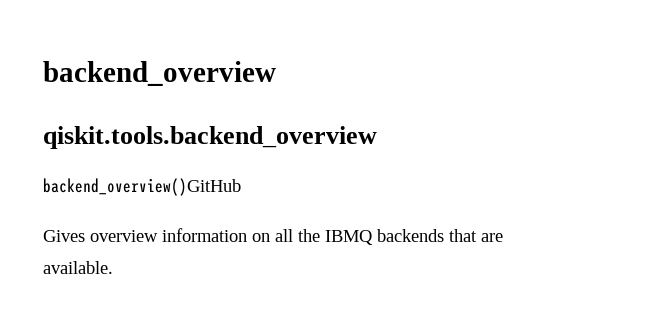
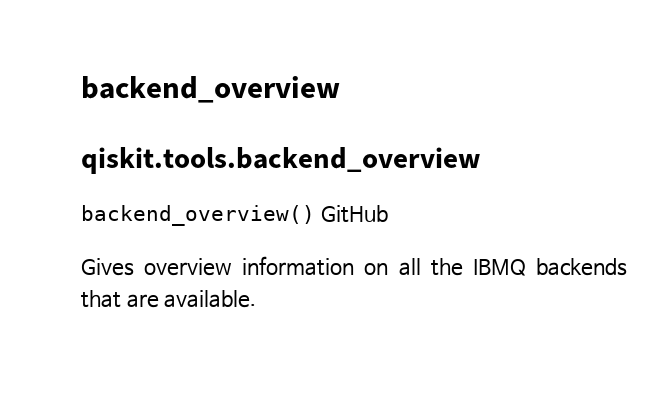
- backend_overview()GitHub
+ backend_overview() GitHub

